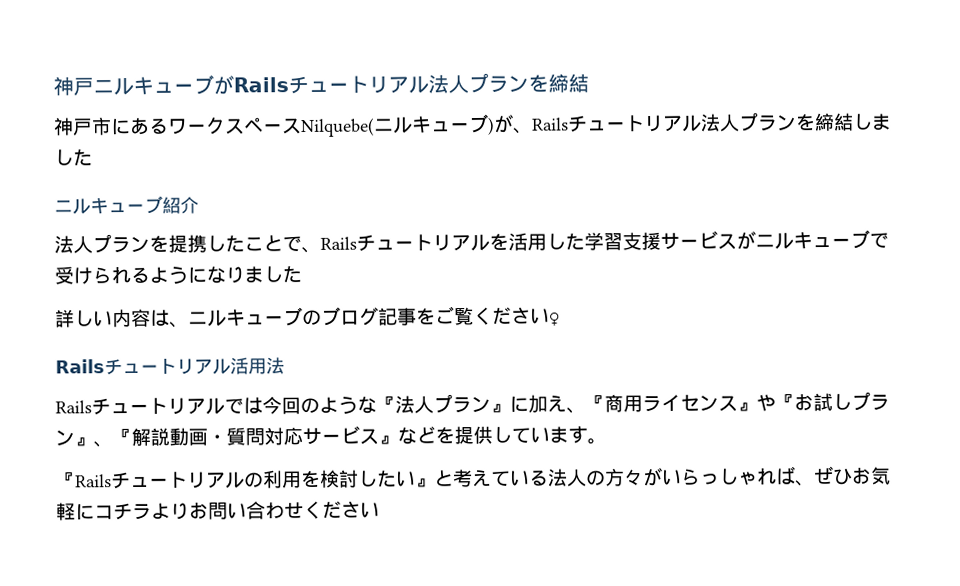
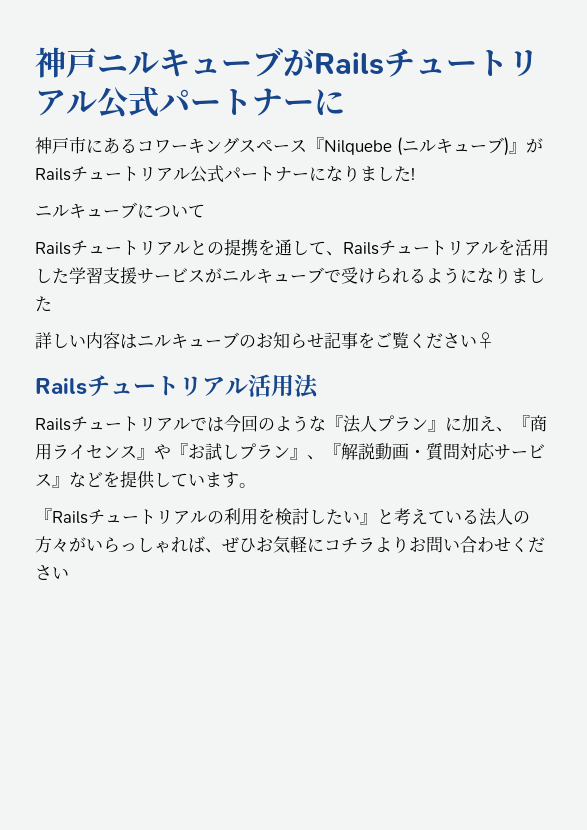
- 神戸ニルキューブがRailsチュートリアル法人プランを締結
+ 神戸ニルキューブがRailsチュートリアル公式パートナーに
- 神戸市にあるワークスペースNilquebe(ニルキューブ)が、Railsチュートリアル法人プランを締結しました
- ニルキューブ紹介
- 法人プランを提携したことで、Railsチュートリアルを活用した学習支援サービスがニルキューブで受けられるようになりました
+ 神戸市にあるコワーキングスペース『Nilquebe (ニルキューブ)』がRailsチュートリアル公式パートナーになりました!
+ ニルキューブについて
+ Railsチュートリアルとの提携を通して、Railsチュートリアルを活用した学習支援サービスがニルキューブで受けられるようになりました
- 詳しい内容は、ニルキューブのブログ記事をご覧ください♀
+ 詳しい内容はニルキューブのお知らせ記事をご覧ください♀

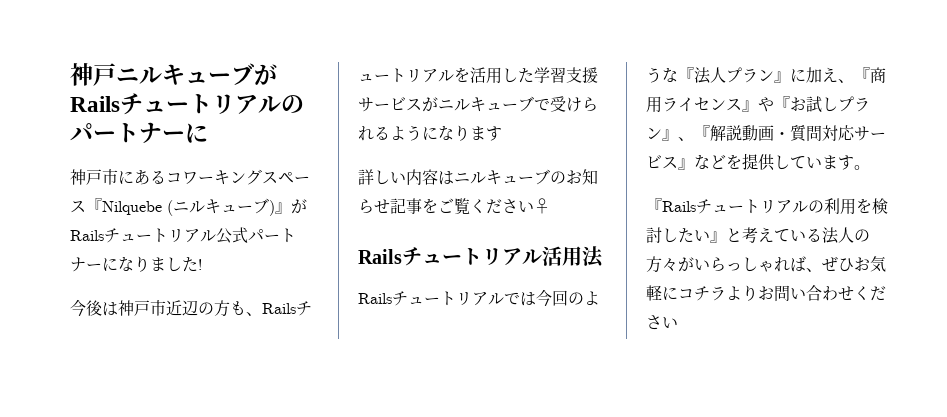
- 神戸ニルキューブがRailsチュートリアル公式パートナーに
+ 神戸ニルキューブがRailsチュートリアルのパートナーに
- ニルキューブについて
- Railsチュートリアルとの提携を通して、Railsチュートリアルを活用した学習支援サービスがニルキューブで受けられるようになりました
+ 今後は神戸市近辺の方も、Railsチュートリアルを活用した学習支援サービスがニルキューブで受けられるようになります

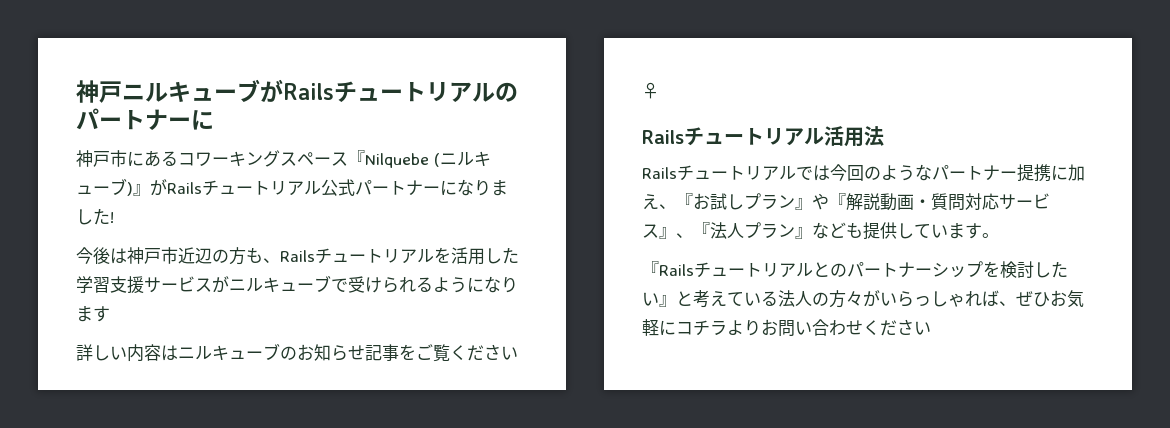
- Railsチュートリアルでは今回のような『法人プラン』に加え、『商用ライセンス』や『お試しプラン』、『解説動画・質問対応サービス』などを提供しています。
+ Railsチュートリアルでは今回のようなパートナー提携に加え、『お試しプラン』や『解説動画・質問対応サービス』、『法人プラン』なども提供しています。
- 『Railsチュートリアルの利用を検討したい』と考えている法人の方々がいらっしゃれば、ぜひお気軽にコチラよりお問い合わせください
+ 『Railsチュートリアルとのパートナーシップを検討したい』と考えている法人の方々がいらっしゃれば、ぜひお気軽にコチラよりお問い合わせください

